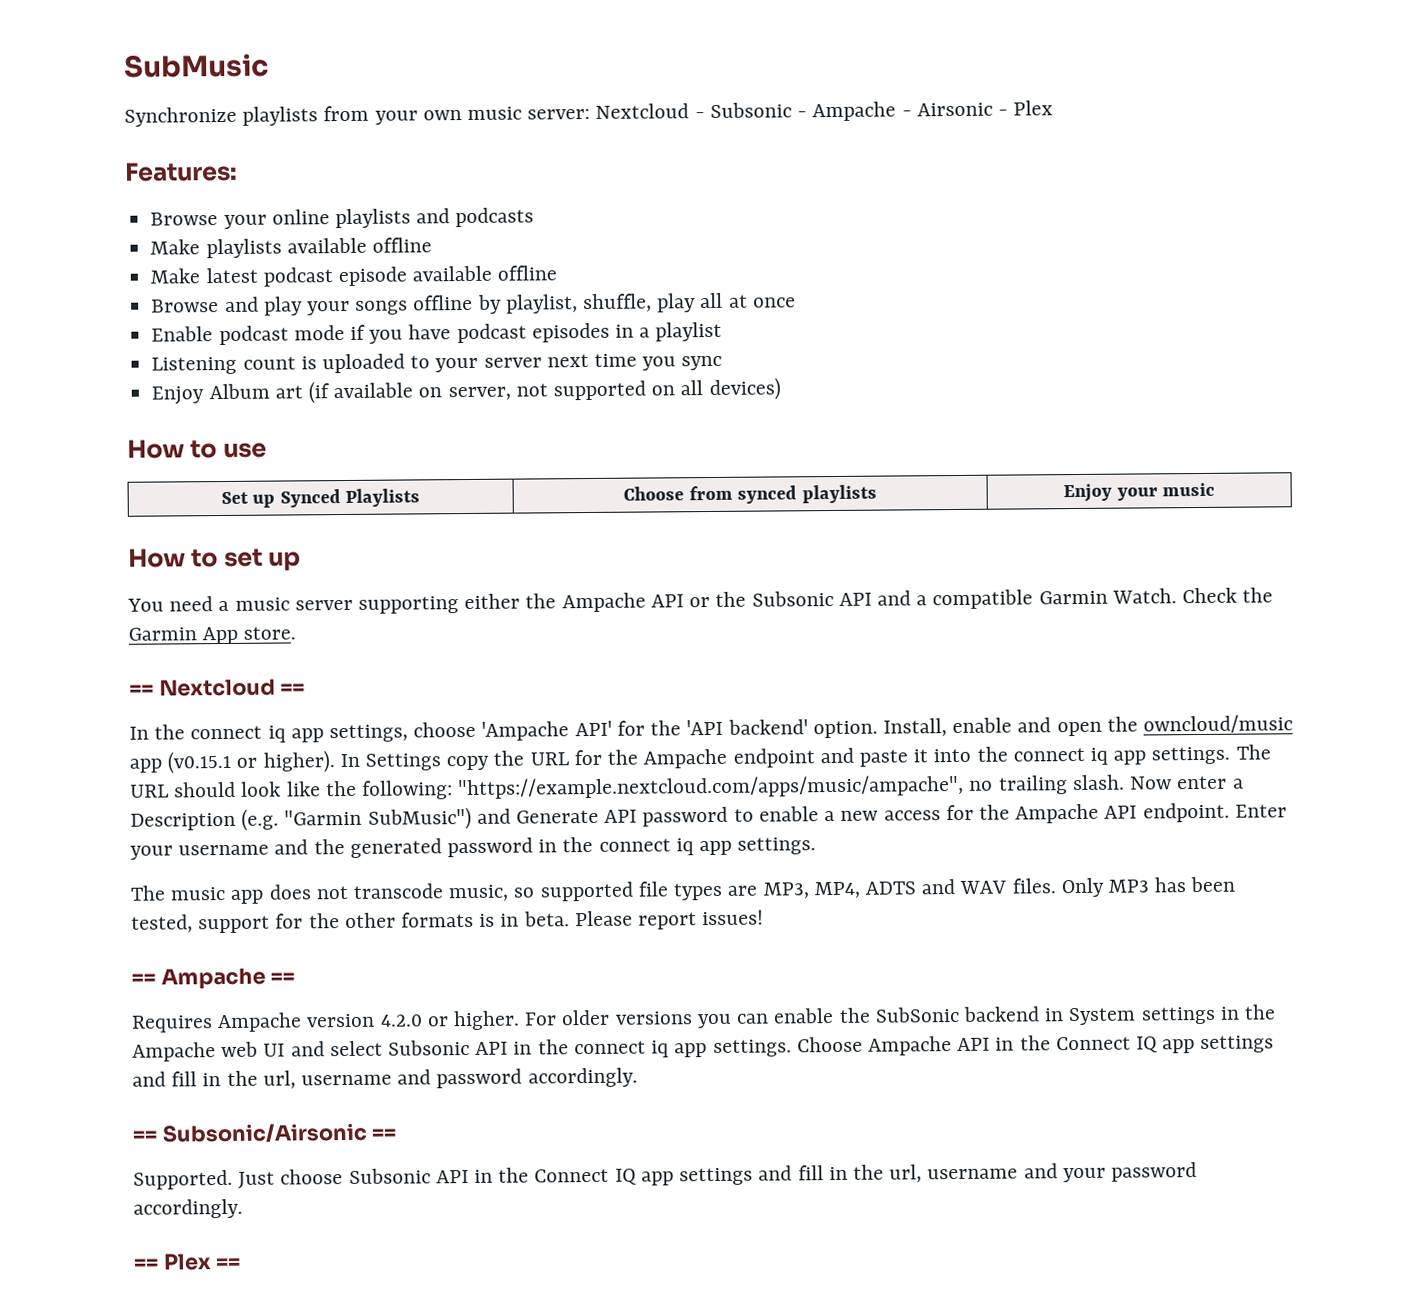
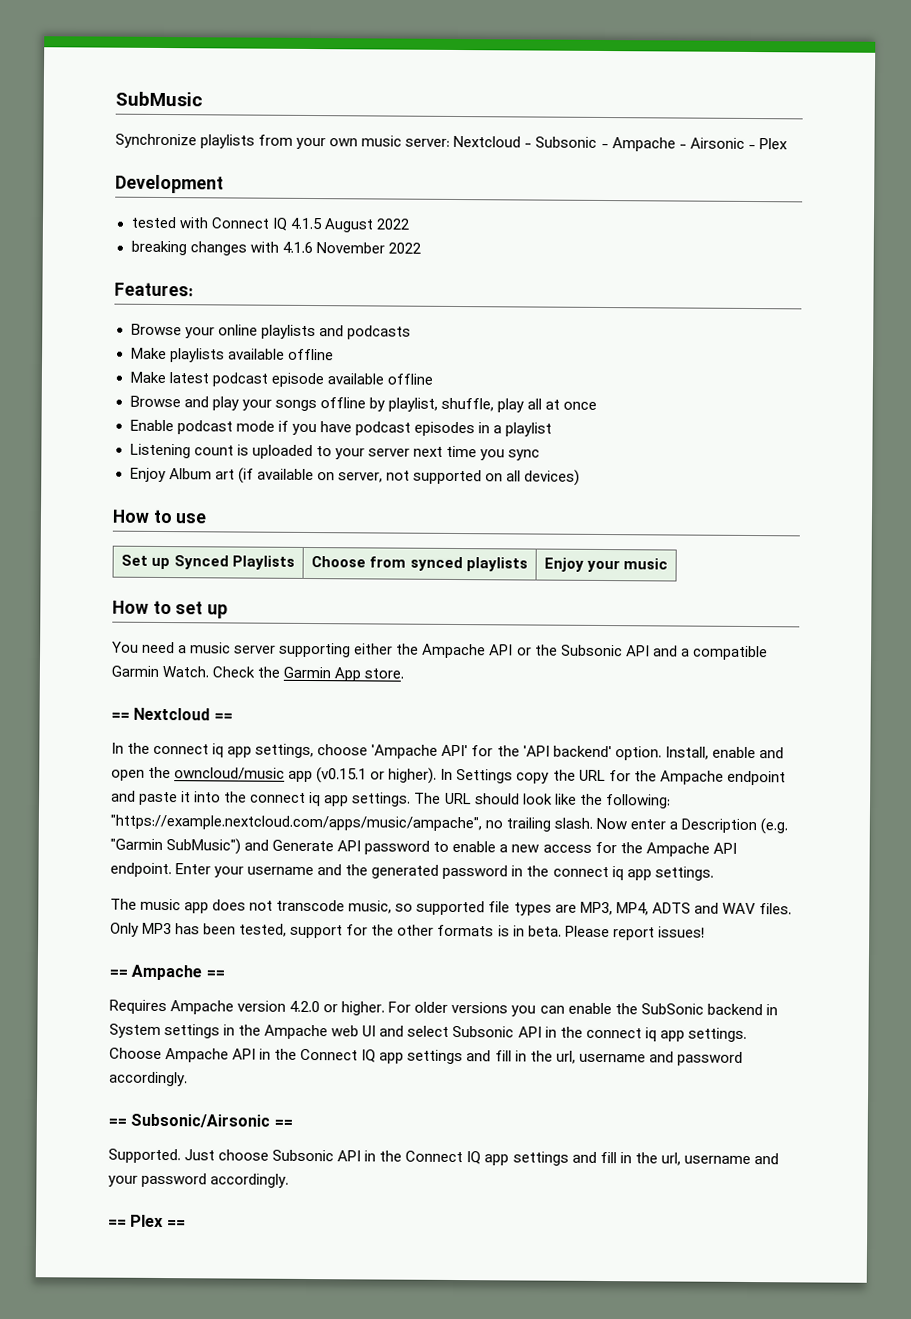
+ Development
+ tested with Connect IQ 4.1.5 August 2022
+ breaking changes with 4.1.6 November 2022

